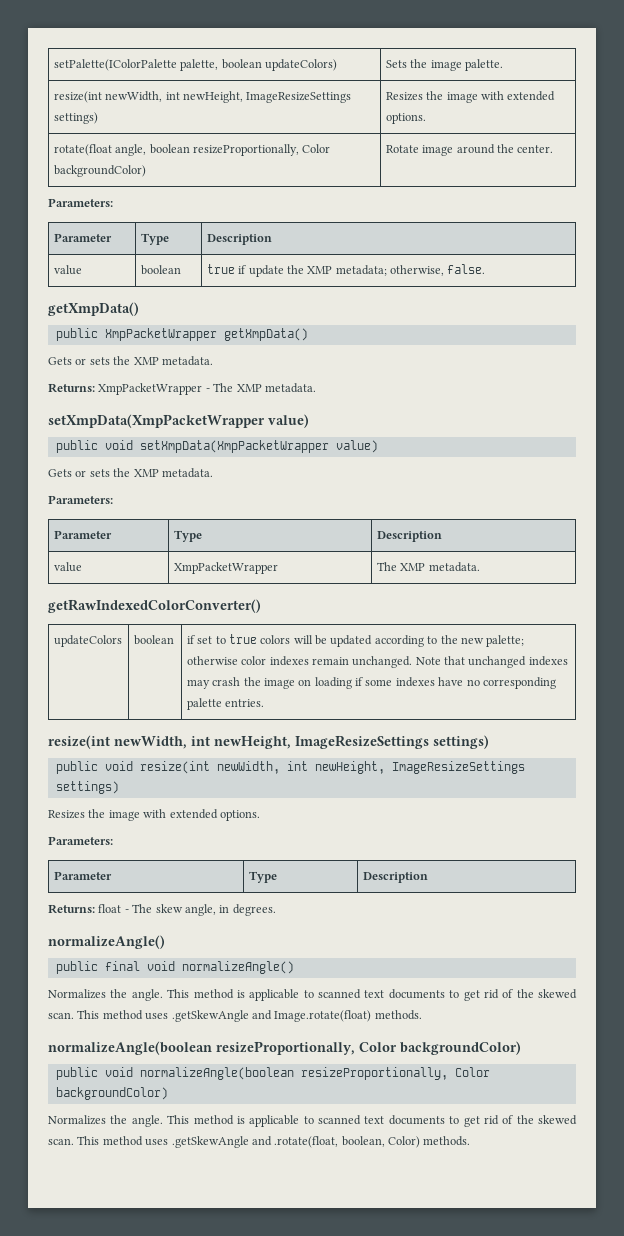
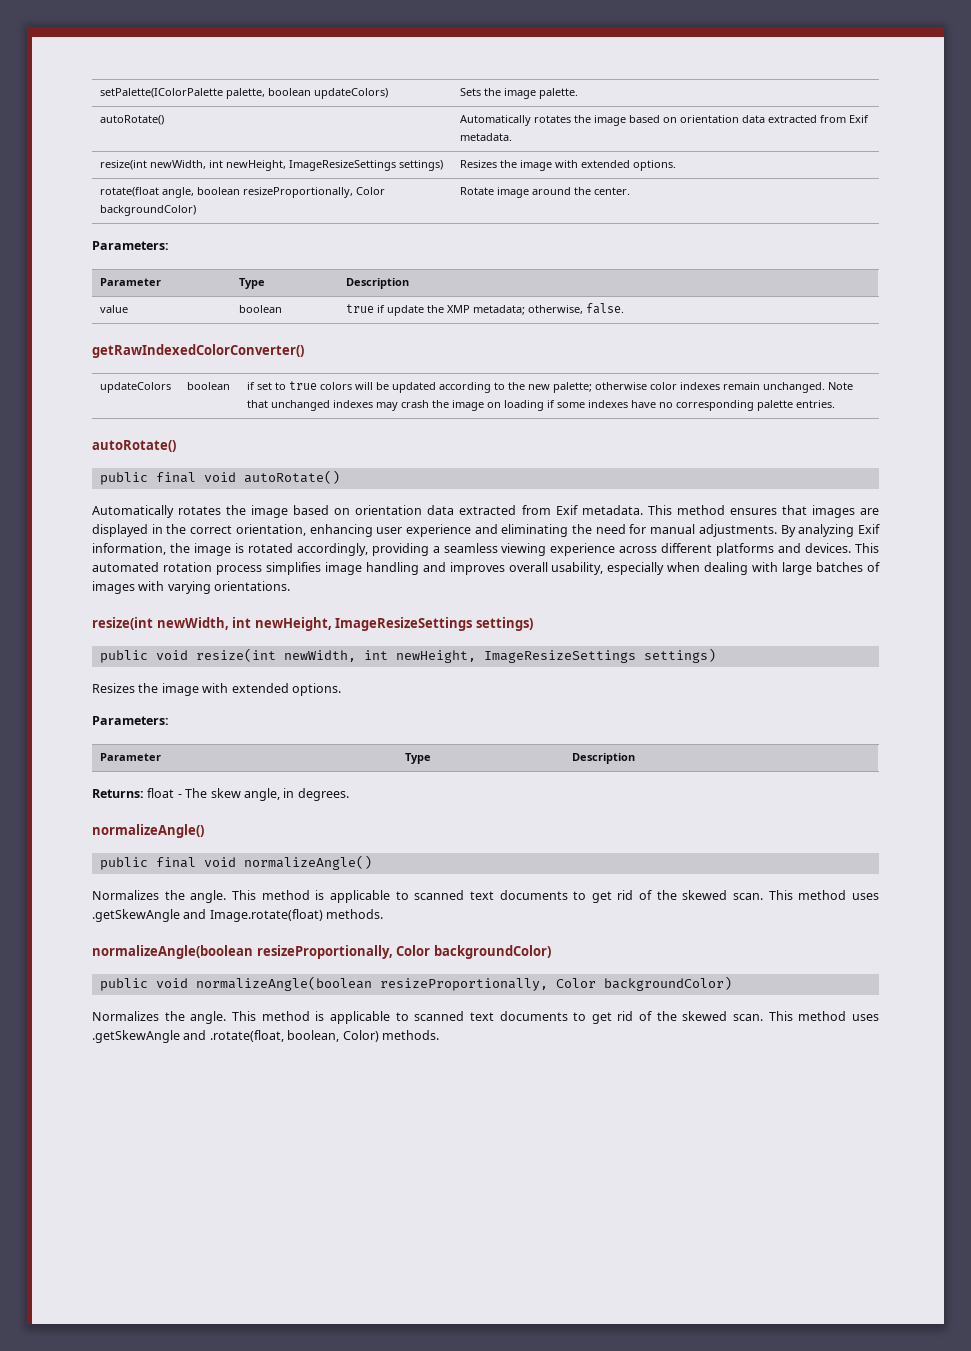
+ autoRotate() | Automatically rotates the image based on orientation data extracted from Exif metadata.
  value | boolean | true if update the XMP metadata; otherwise, false.
- getXmpData()
- public XmpPacketWrapper getXmpData()
- Gets or sets the XMP metadata.
- Returns: XmpPacketWrapper - The XMP metadata.
- setXmpData(XmpPacketWrapper value)
- public void setXmpData(XmpPacketWrapper value)
- Gets or sets the XMP metadata.
- Parameters:
- Parameter | Type | Description
- value | XmpPacketWrapper | The XMP metadata.
  updateColors | boolean | if set to true colors will be updated according to the new palette; otherwise color indexes remain unchanged. Note that unchanged indexes may crash the image on loading if some indexes have no corresponding palette entries.
+ autoRotate()
+ public final void autoRotate()
+ Automatically rotates the image based on orientation data extracted from Exif metadata. This method ensures that images are displayed in the correct orientation, enhancing user experience and eliminating the need for manual adjustments. By analyzing Exif information, the image is rotated accordingly, providing a seamless viewing experience across different platforms and devices. This automated rotation process simplifies image handling and improves overall usability, especially when dealing with large batches of images with varying orientations.

